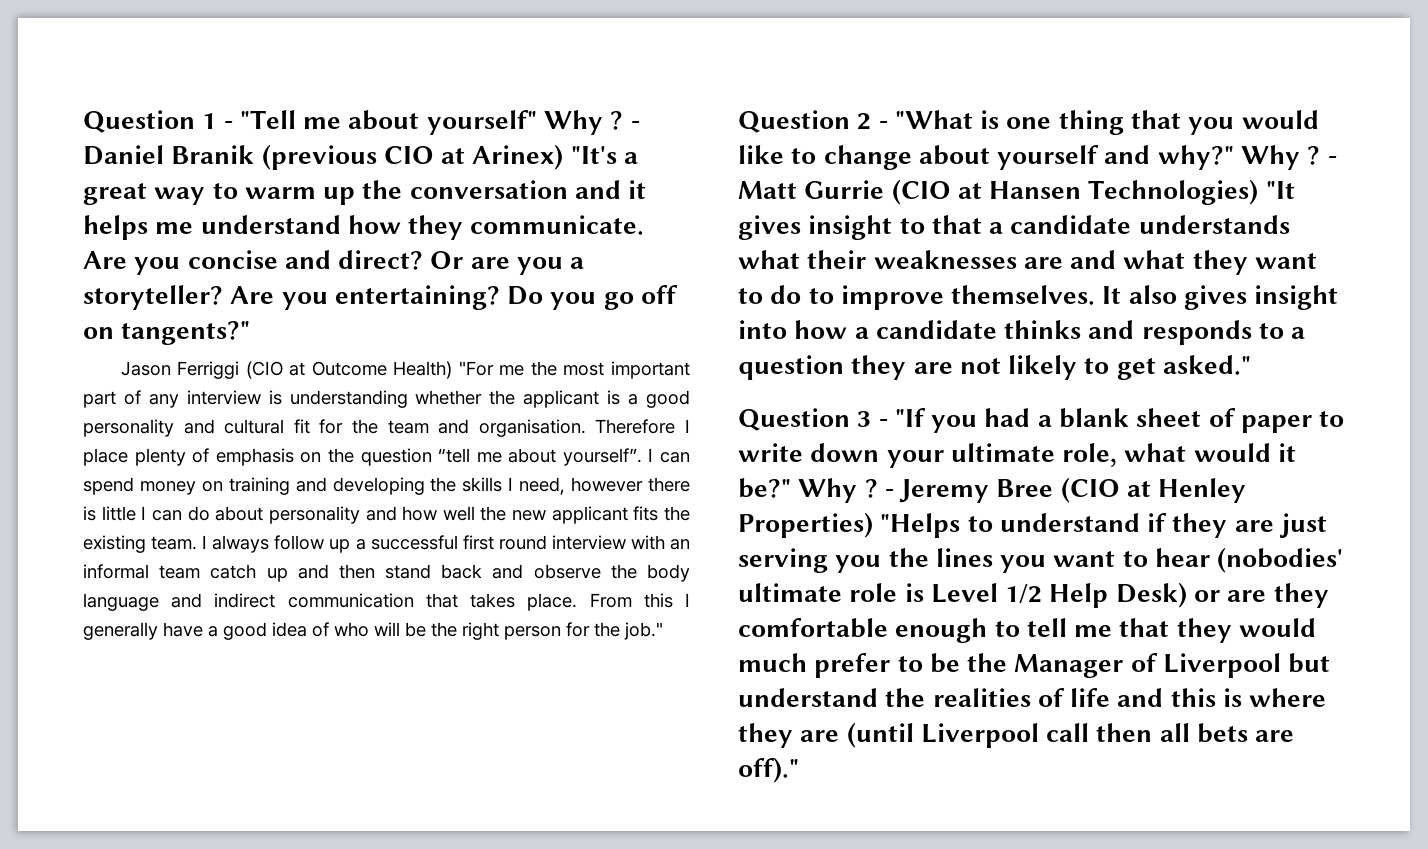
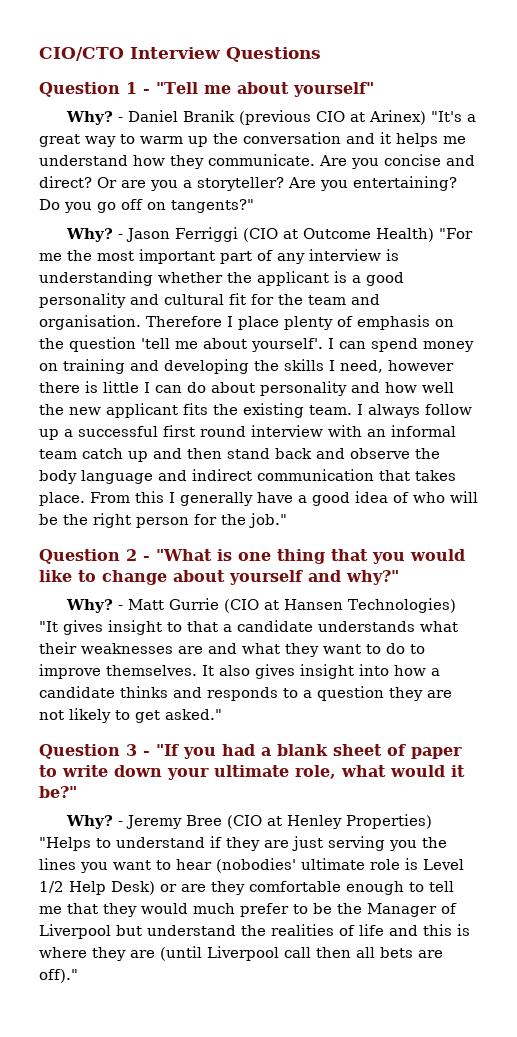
+ CIO/CTO Interview Questions
- Question 1 - "Tell me about yourself" Why ?
+ Question 1 - "Tell me about yourself"
+ Why?
- Jason Ferriggi (CIO at Outcome Health) "For me the most important part of any interview is understanding whether the applicant is a good personality and cultural fit for the team and organisation.
+ Why? - Jason Ferriggi (CIO at Outcome Health) "For me the most important part of any interview is understanding whether the applicant is a good personality and cultural fit for the team and organisation.
- Therefore I place plenty of emphasis on the question “tell me about yourself”.
+ Therefore I place plenty of emphasis on the question 'tell me about yourself'.
- Question 2 - "What is one thing that you would like to change about yourself and why?" Why ?
+ Question 2 - "What is one thing that you would like to change about yourself and why?"
+ Why?
- Question 3 - "If you had a blank sheet of paper to write down your ultimate role, what would it be?" Why ?
+ Question 3 - "If you had a blank sheet of paper to write down your ultimate role, what would it be?"
+ Why?

